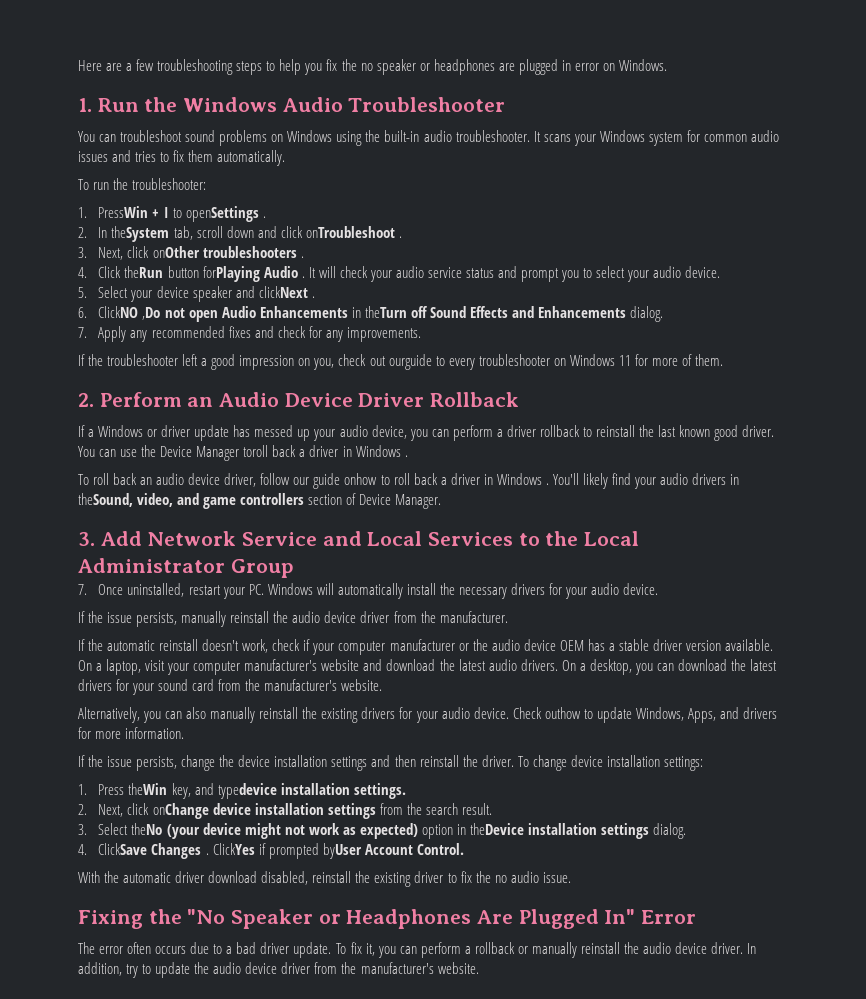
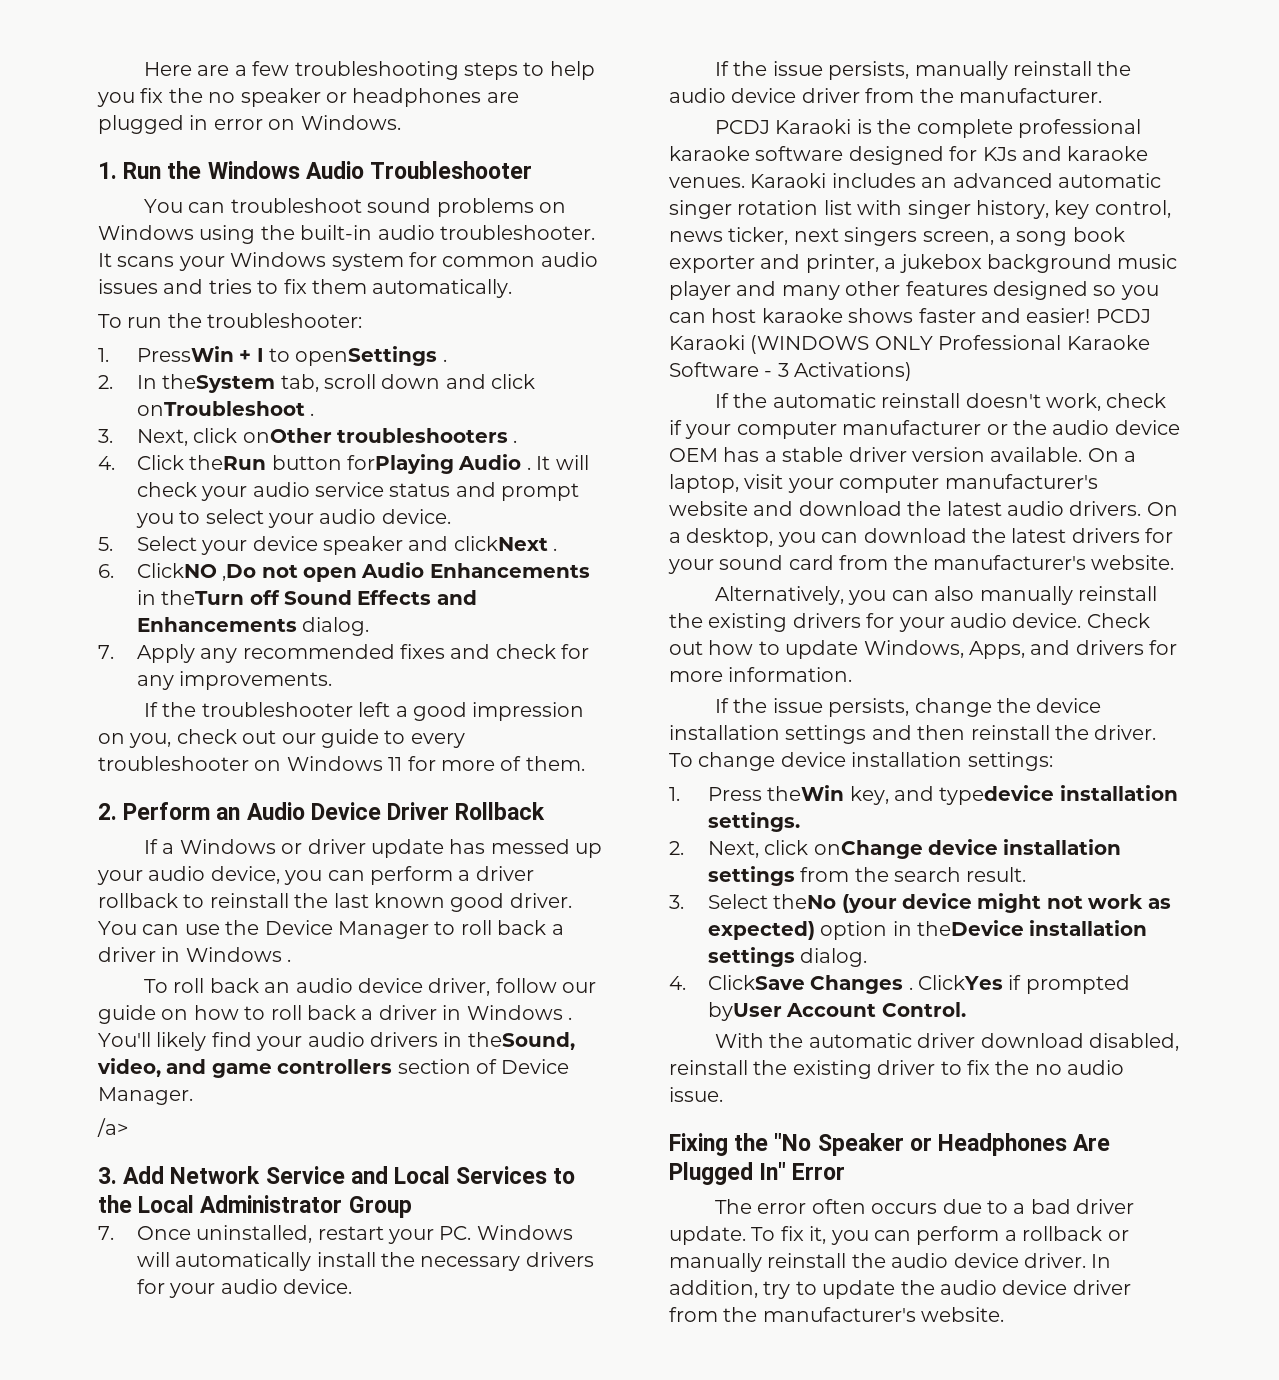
- If the troubleshooter left a good impression on you, check out ourguide to every troubleshooter on Windows 11 for more of them.
+ If the troubleshooter left a good impression on you, check out our guide to every troubleshooter on Windows 11 for more of them.
- You can use the Device Manager toroll back a driver in Windows .
+ You can use the Device Manager to roll back a driver in Windows .
- To roll back an audio device driver, follow our guide onhow to roll back a driver in Windows .
+ To roll back an audio device driver, follow our guide on how to roll back a driver in Windows .
+ /a>
+ PCDJ Karaoki is the complete professional karaoke software designed for KJs and karaoke venues. Karaoki includes an advanced automatic singer rotation list with singer history, key control, news ticker, next singers screen, a song book exporter and printer, a jukebox background music player and many other features designed so you can host karaoke shows faster and easier! PCDJ Karaoki (WINDOWS ONLY Professional Karaoke Software - 3 Activations)
- Check outhow to update Windows, Apps, and drivers for more information.
+ Check out how to update Windows, Apps, and drivers for more information.

